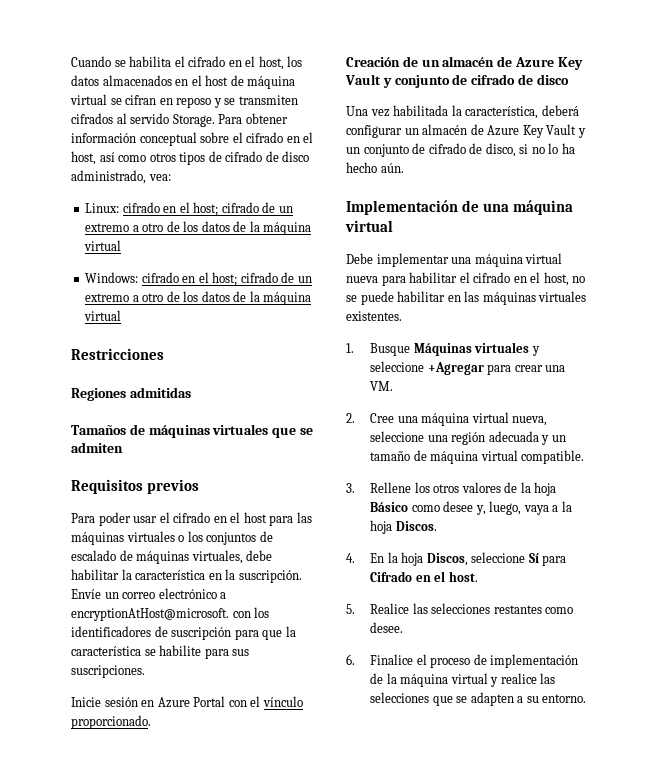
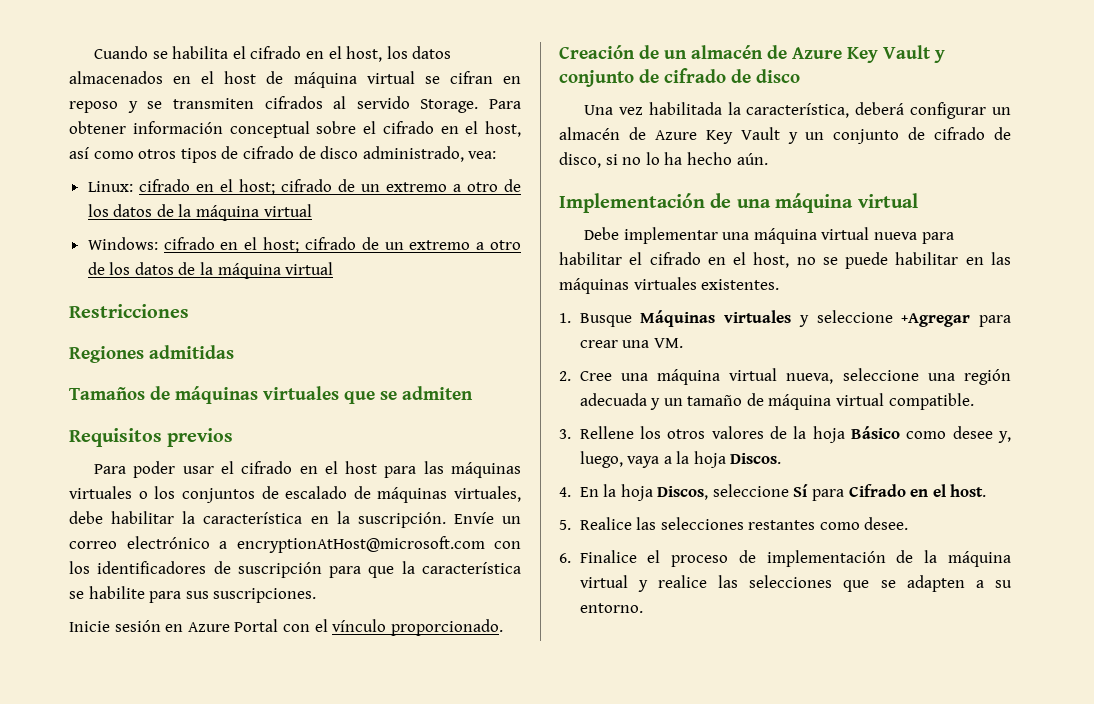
- Envíe un correo electrónico a encryptionAtHost@microsoft. con los identificadores de suscripción para que la característica se habilite para sus suscripciones.
+ Envíe un correo electrónico a encryptionAtHost@microsoft.com con los identificadores de suscripción para que la característica se habilite para sus suscripciones.

